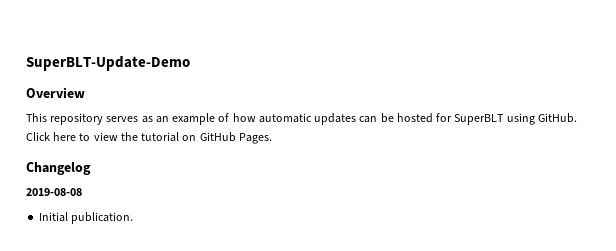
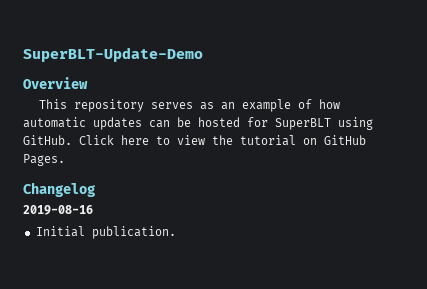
- 2019-08-08
+ 2019-08-16

